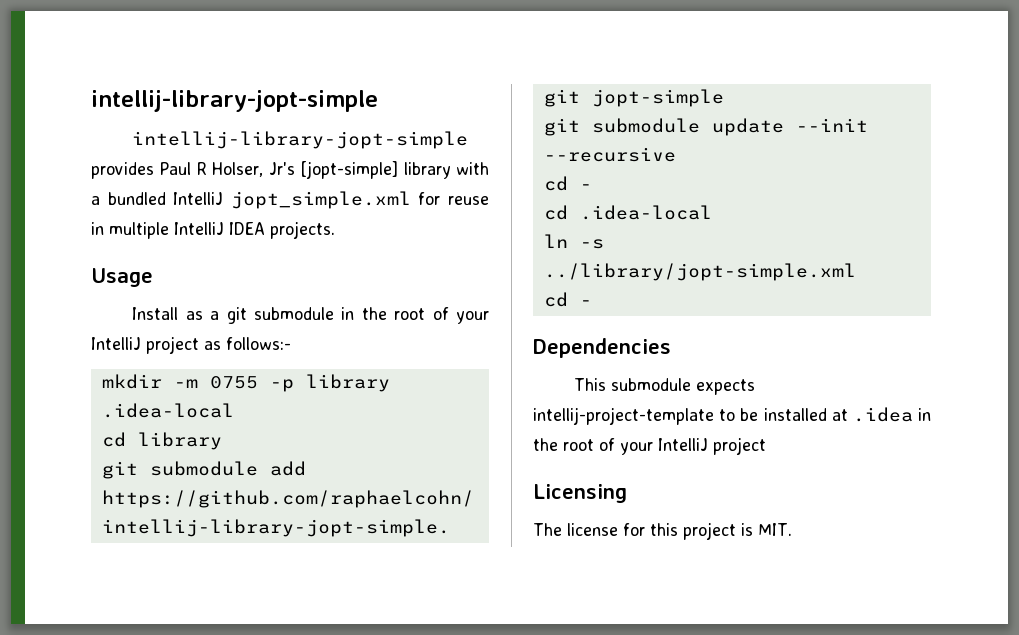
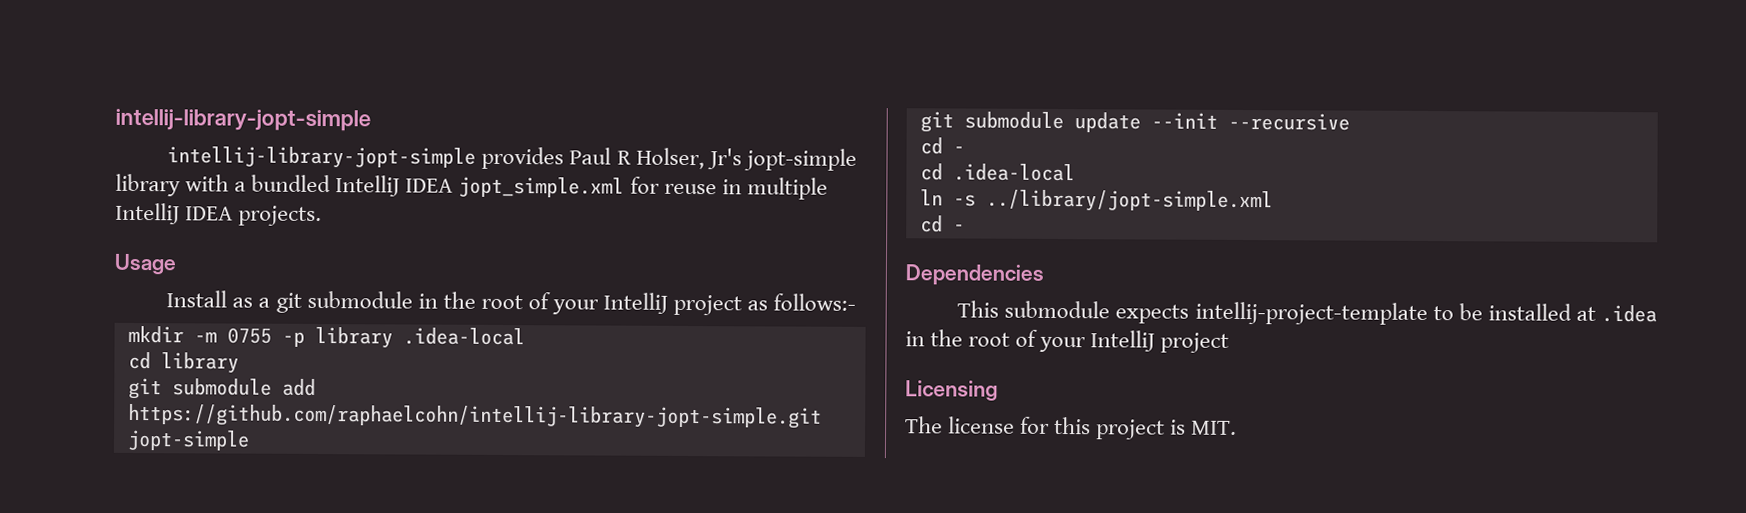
- intellij-library-jopt-simple provides Paul R Holser, Jr's [jopt-simple] library with a bundled IntelliJ jopt_simple.xml for reuse in multiple IntelliJ IDEA projects.
+ intellij-library-jopt-simple provides Paul R Holser, Jr's jopt-simple library with a bundled IntelliJ IDEA jopt_simple.xml for reuse in multiple IntelliJ IDEA projects.

